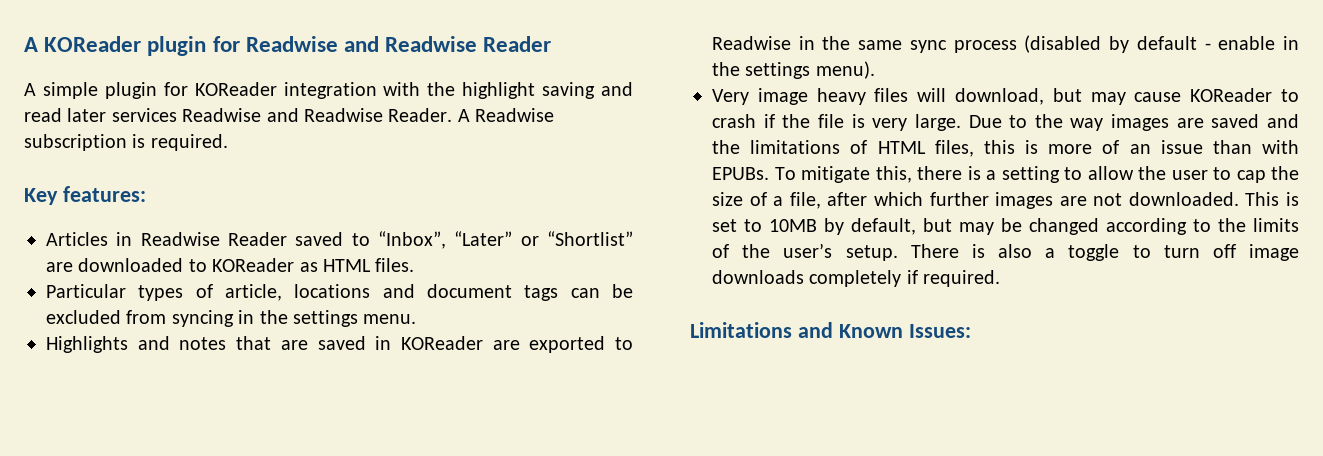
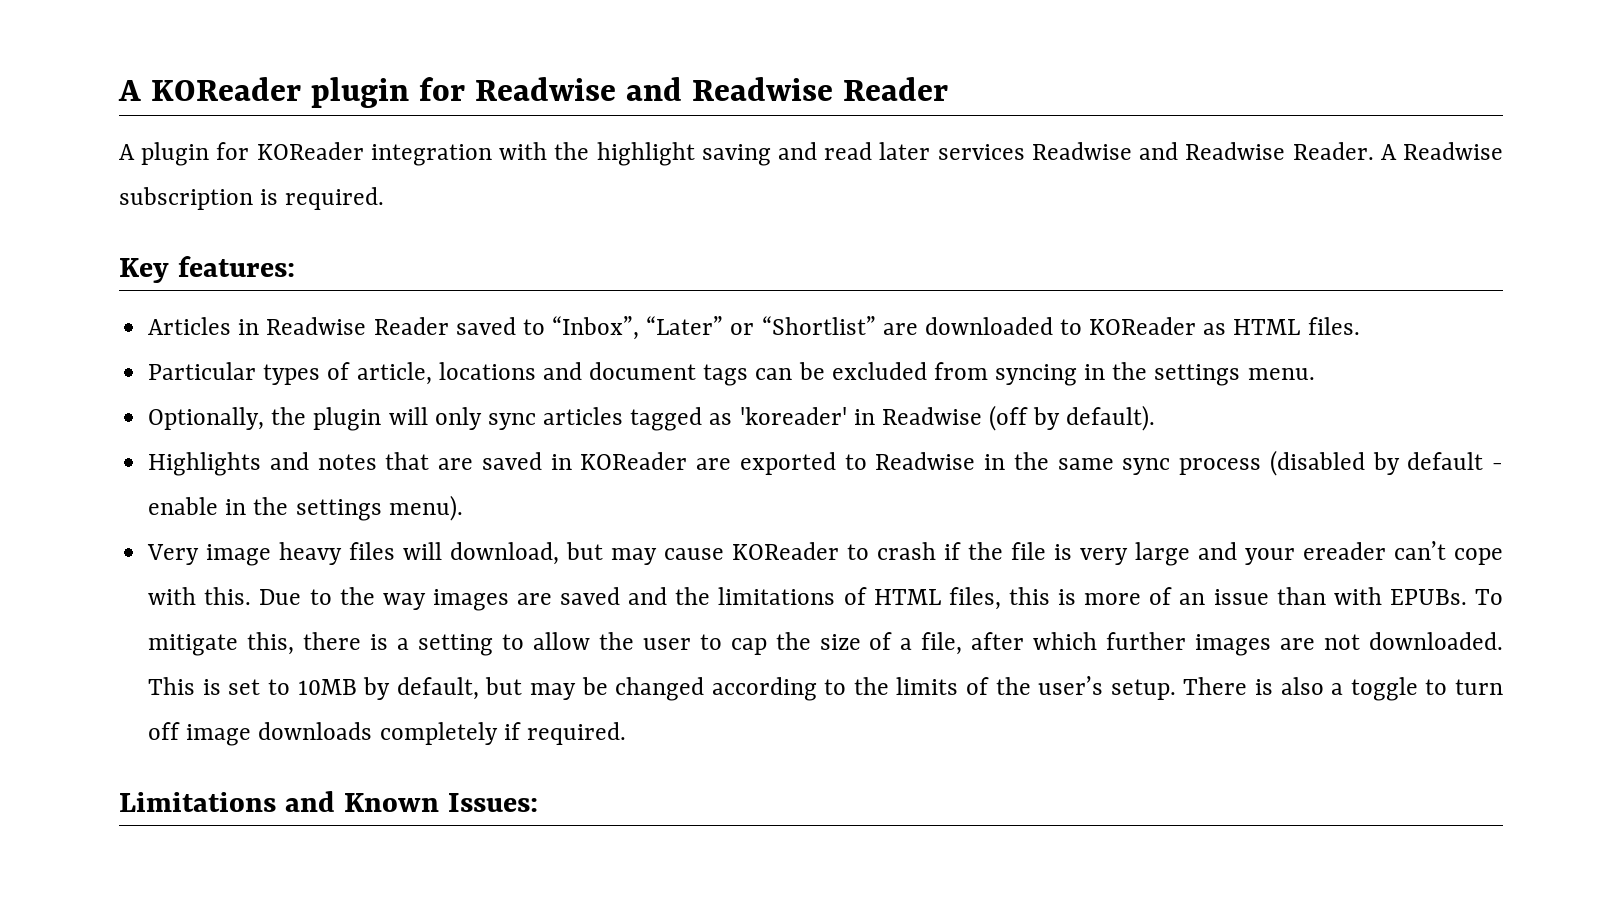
- A simple plugin for KOReader integration with the highlight saving and read later services Readwise and Readwise Reader.
+ A plugin for KOReader integration with the highlight saving and read later services Readwise and Readwise Reader.
+ Optionally, the plugin will only sync articles tagged as 'koreader' in Readwise (off by default).
- Very image heavy files will download, but may cause KOReader to crash if the file is very large.
+ Very image heavy files will download, but may cause KOReader to crash if the file is very large and your ereader can’t cope with this.

